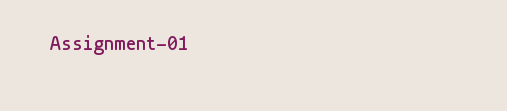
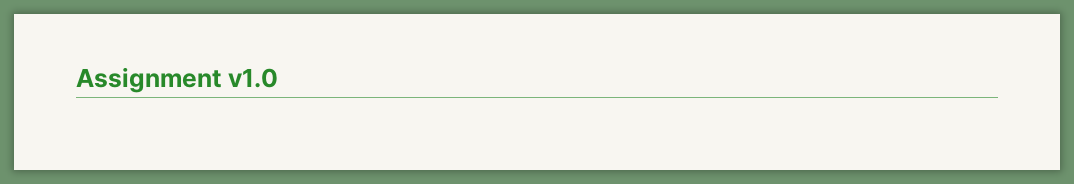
- Assignment-01
+ Assignment v1.0

